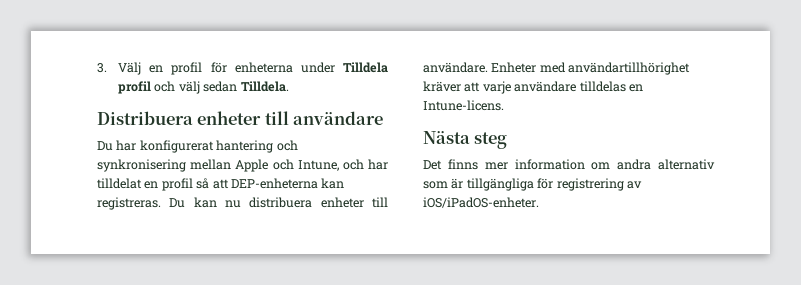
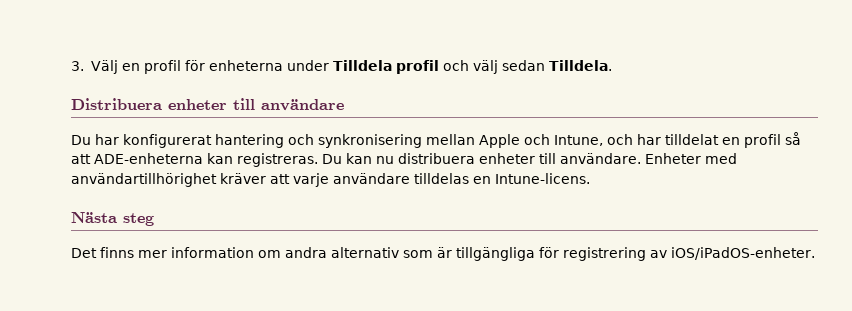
- Du har konfigurerat hantering och synkronisering mellan Apple och Intune, och har tilldelat en profil så att DEP-enheterna kan registreras.
+ Du har konfigurerat hantering och synkronisering mellan Apple och Intune, och har tilldelat en profil så att ADE-enheterna kan registreras.

